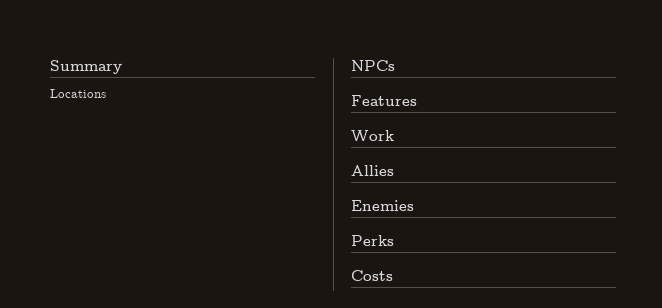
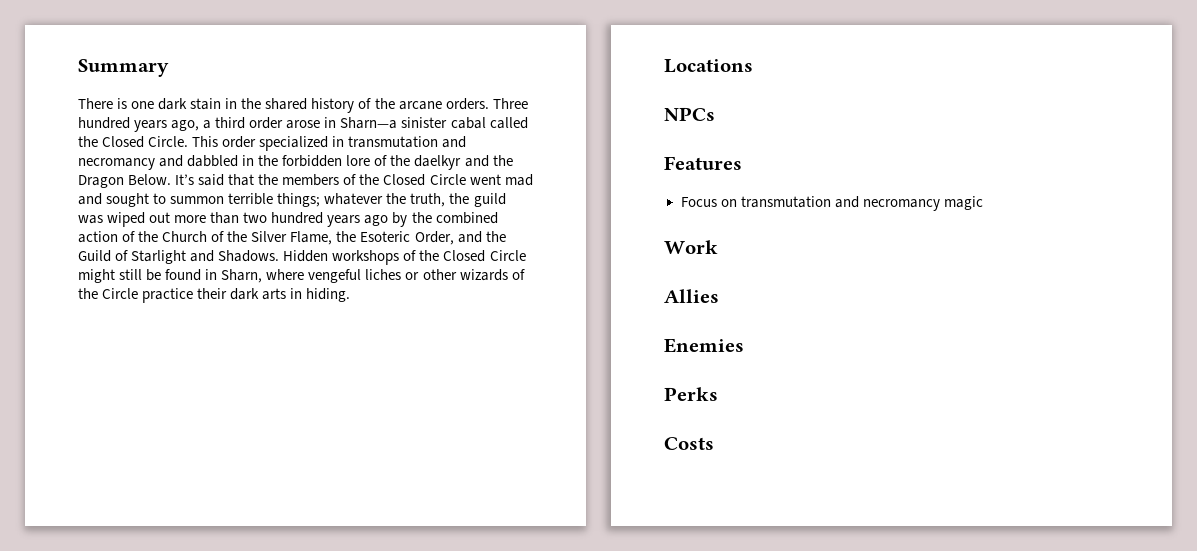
+ There is one dark stain in the shared history of the arcane orders. Three hundred years ago, a third order arose in Sharn—a sinister cabal called the Closed Circle. This order specialized in transmutation and necromancy and dabbled in the forbidden lore of the daelkyr and the Dragon Below. It’s said that the members of the Closed Circle went mad and sought to summon terrible things; whatever the truth, the guild was wiped out more than two hundred years ago by the combined action of the Church of the Silver Flame, the Esoteric Order, and the Guild of Starlight and Shadows. Hidden workshops of the Closed Circle might still be found in Sharn, where vengeful liches or other wizards of the Circle practice their dark arts in hiding.
  Locations
  NPCs
  Features
+ Focus on transmutation and necromancy magic

